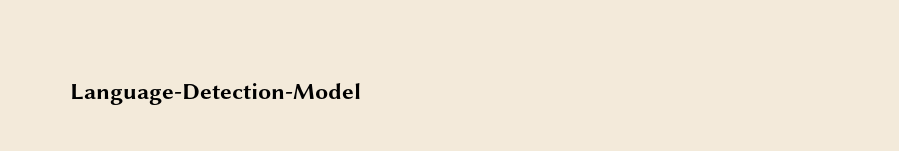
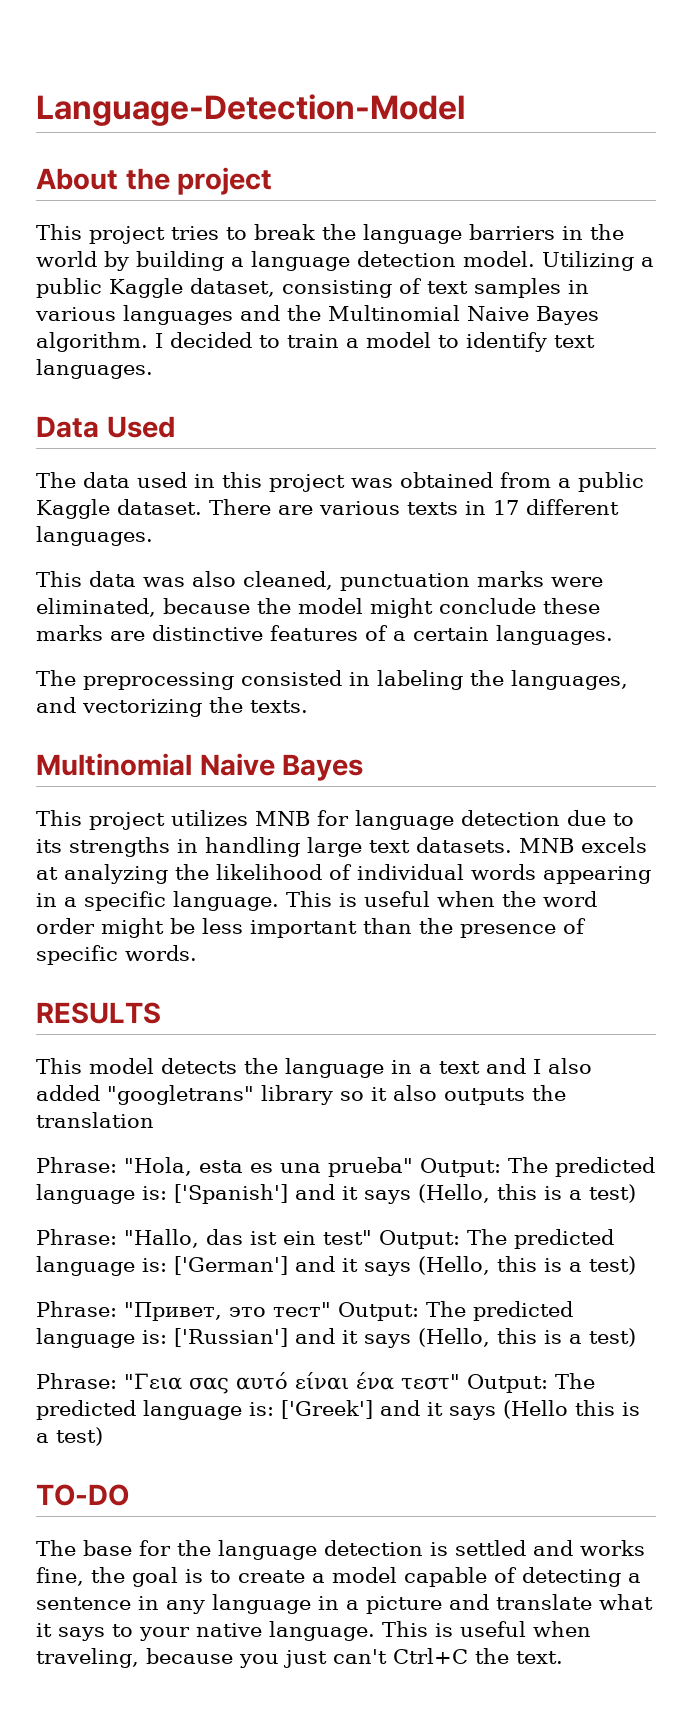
+ About the project
+ This project tries to break the language barriers in the world by building a language detection model. Utilizing a public Kaggle dataset, consisting of text samples in various languages and the Multinomial Naive Bayes algorithm. I decided to train a model to identify text languages.
+ Data Used
+ The data used in this project was obtained from a public Kaggle dataset. There are various texts in 17 different languages.
+ This data was also cleaned, punctuation marks were eliminated, because the model might conclude these marks are distinctive features of a certain languages.
+ The preprocessing consisted in labeling the languages, and vectorizing the texts.
+ Multinomial Naive Bayes
+ This project utilizes MNB for language detection due to its strengths in handling large text datasets. MNB excels at analyzing the likelihood of individual words appearing in a specific language. This is useful when the word order might be less important than the presence of specific words.
+ RESULTS
+ This model detects the language in a text and I also added "googletrans" library so it also outputs the translation
+ Phrase: "Hola, esta es una prueba" Output: The predicted language is: ['Spanish'] and it says (Hello, this is a test)
+ Phrase: "Hallo, das ist ein test" Output: The predicted language is: ['German'] and it says (Hello, this is a test)
+ Phrase: "Привет, это тест" Output: The predicted language is: ['Russian'] and it says (Hello, this is a test)
+ Phrase: "Γεια σας αυτό είναι ένα τεστ" Output: The predicted language is: ['Greek'] and it says (Hello this is a test)
+ TO-DO
+ The base for the language detection is settled and works fine, the goal is to create a model capable of detecting a sentence in any language in a picture and translate what it says to your native language. This is useful when traveling, because you just can't Ctrl+C the text.

